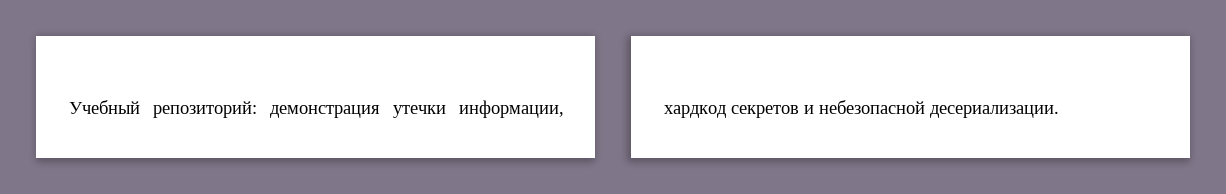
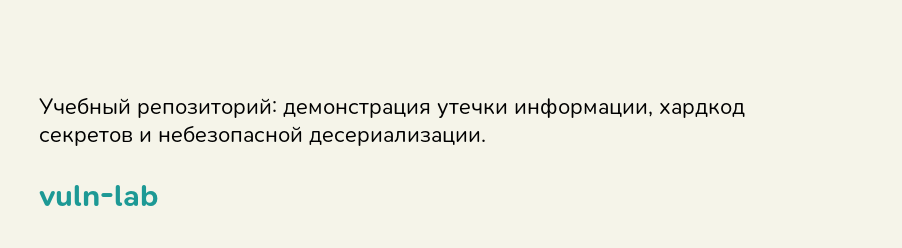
+ vuln-lab

